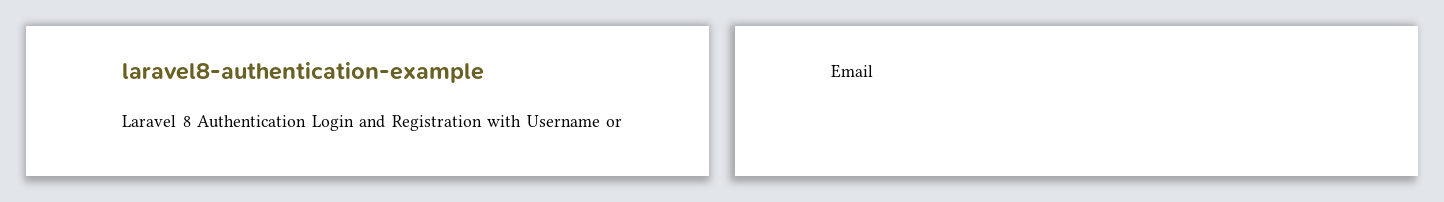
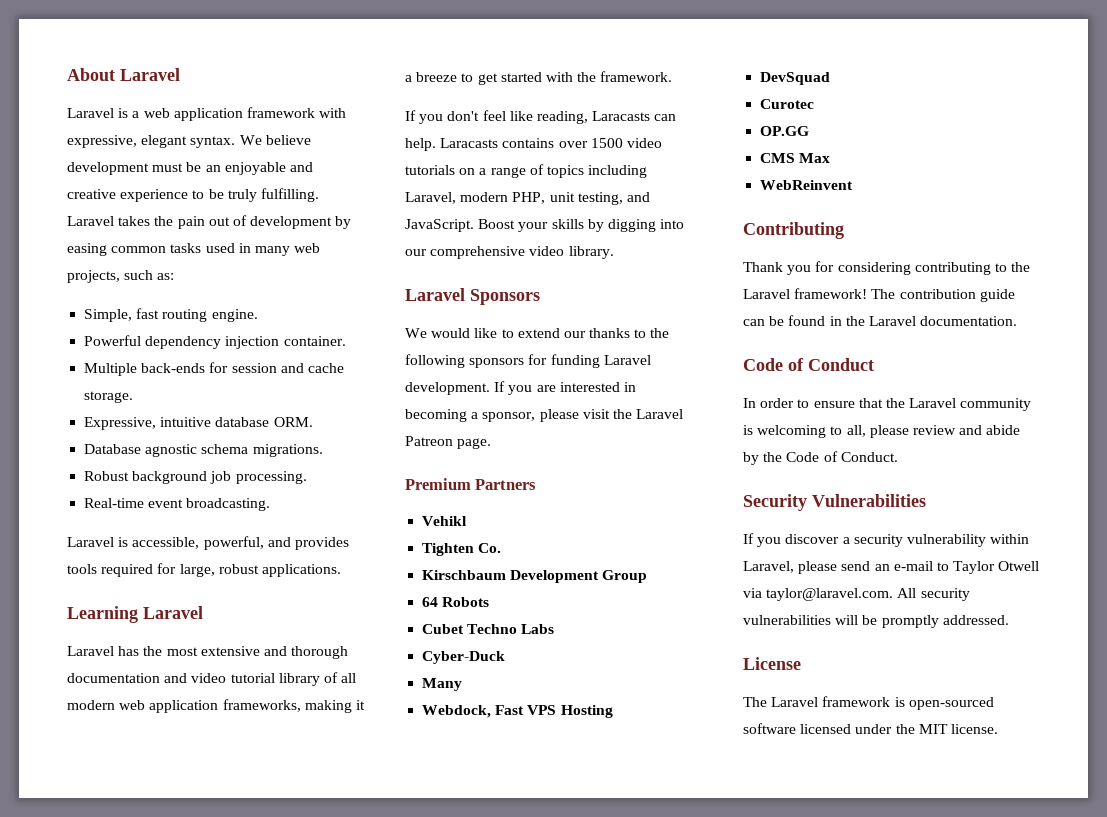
- laravel8-authentication-example
- Laravel 8 Authentication Login and Registration with Username or Email
+ About Laravel
+ Laravel is a web application framework with expressive, elegant syntax. We believe development must be an enjoyable and creative experience to be truly fulfilling. Laravel takes the pain out of development by easing common tasks used in many web projects, such as:
+ Simple, fast routing engine.
+ Powerful dependency injection container.
+ Multiple back-ends for session and cache storage.
+ Expressive, intuitive database ORM.
+ Database agnostic schema migrations.
+ Robust background job processing.
+ Real-time event broadcasting.
+ Laravel is accessible, powerful, and provides tools required for large, robust applications.
+ Learning Laravel
+ Laravel has the most extensive and thorough documentation and video tutorial library of all modern web application frameworks, making it a breeze to get started with the framework.
+ If you don't feel like reading, Laracasts can help. Laracasts contains over 1500 video tutorials on a range of topics including Laravel, modern PHP, unit testing, and JavaScript. Boost your skills by digging into our comprehensive video library.
+ Laravel Sponsors
+ We would like to extend our thanks to the following sponsors for funding Laravel development. If you are interested in becoming a sponsor, please visit the Laravel Patreon page.
+ Premium Partners
+ Vehikl
+ Tighten Co.
+ Kirschbaum Development Group
+ 64 Robots
+ Cubet Techno Labs
+ Cyber-Duck
+ Many
+ Webdock, Fast VPS Hosting
+ DevSquad
+ Curotec
+ OP.GG
+ CMS Max
+ WebReinvent
+ Contributing
+ Thank you for considering contributing to the Laravel framework! The contribution guide can be found in the Laravel documentation.
+ Code of Conduct
+ In order to ensure that the Laravel community is welcoming to all, please review and abide by the Code of Conduct.
+ Security Vulnerabilities
+ If you discover a security vulnerability within Laravel, please send an e-mail to Taylor Otwell via taylor@laravel.com. All security vulnerabilities will be promptly addressed.
+ License
+ The Laravel framework is open-sourced software licensed under the MIT license.

